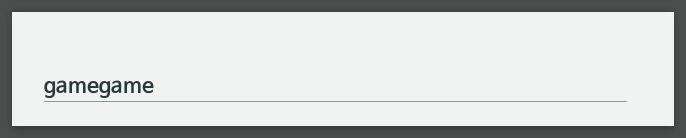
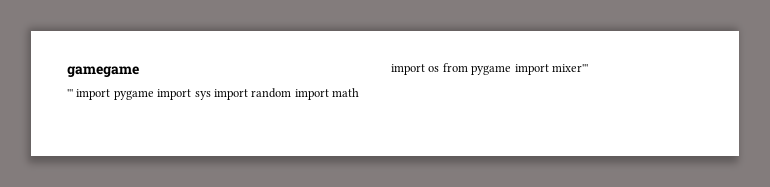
+ ''' import pygame import sys import random import math import os from pygame import mixer'''

